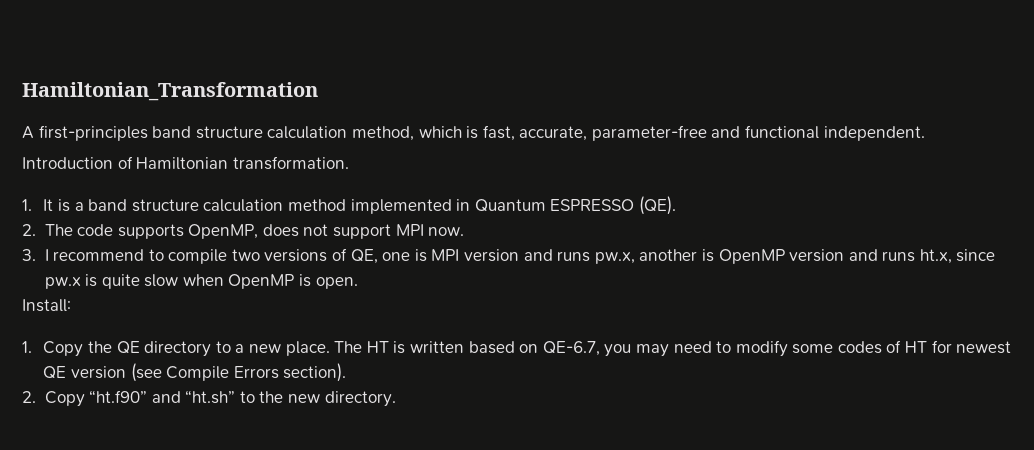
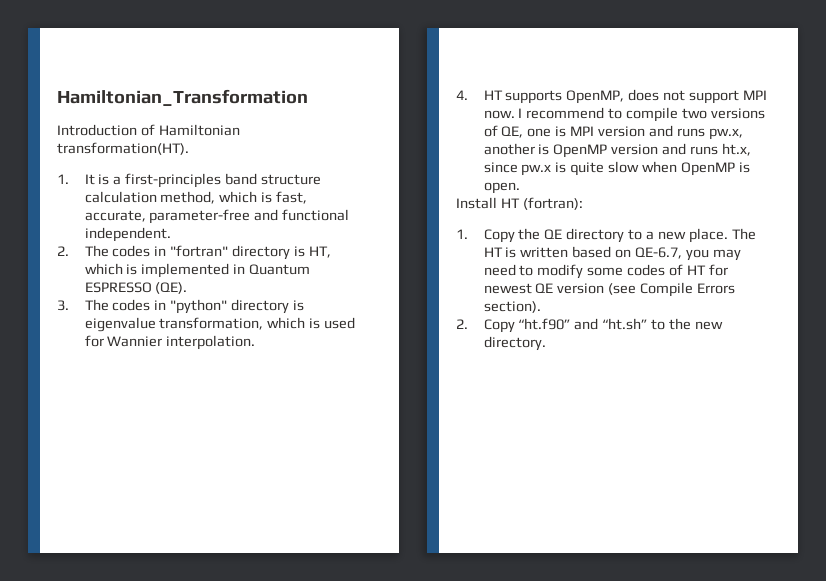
- A first-principles band structure calculation method, which is fast, accurate, parameter-free and functional independent.
+ Introduction of Hamiltonian transformation(HT).
+ 1. It is a first-principles band structure calculation method, which is fast, accurate, parameter-free and functional independent.
- Introduction of Hamiltonian transformation.
- 1. It is a band structure calculation method implemented in Quantum ESPRESSO (QE).
+ 2. The codes in "fortran" directory is HT, which is implemented in Quantum ESPRESSO (QE).
- 2. The code supports OpenMP, does not support MPI now.
- 3. I recommend to compile two versions of QE, one is MPI version and runs pw.x, another is OpenMP version and runs ht.x, since pw.x is quite slow when OpenMP is open.
+ 3. The codes in "python" directory is eigenvalue transformation, which is used for Wannier interpolation.
+ 4. HT supports OpenMP, does not support MPI now. I recommend to compile two versions of QE, one is MPI version and runs pw.x, another is OpenMP version and runs ht.x, since pw.x is quite slow when OpenMP is open.
- Install:
+ Install HT (fortran):

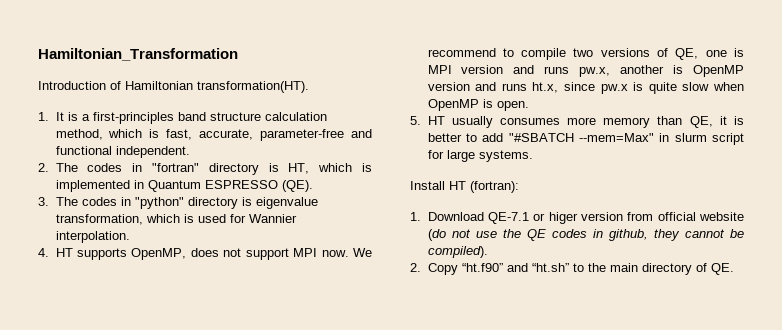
- I recommend to compile two versions of QE, one is MPI version and runs pw.x, another is OpenMP version and runs ht.x, since pw.x is quite slow when OpenMP is open.
+ We recommend to compile two versions of QE, one is MPI version and runs pw.x, another is OpenMP version and runs ht.x, since pw.x is quite slow when OpenMP is open.
+ 5. HT usually consumes more memory than QE, it is better to add "#SBATCH --mem=Max" in slurm script for large systems.
  Install HT (fortran):
- 1. Copy the QE directory to a new place. The HT is written based on QE-6.7, you may need to modify some codes of HT for newest QE version (see Compile Errors section).
+ 1. Download QE-7.1 or higer version from official website (do not use the QE codes in github, they cannot be compiled).
- 2. Copy “ht.f90” and “ht.sh” to the new directory.
+ 2. Copy “ht.f90” and “ht.sh” to the main directory of QE.

